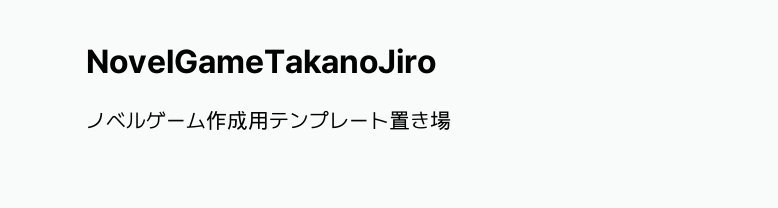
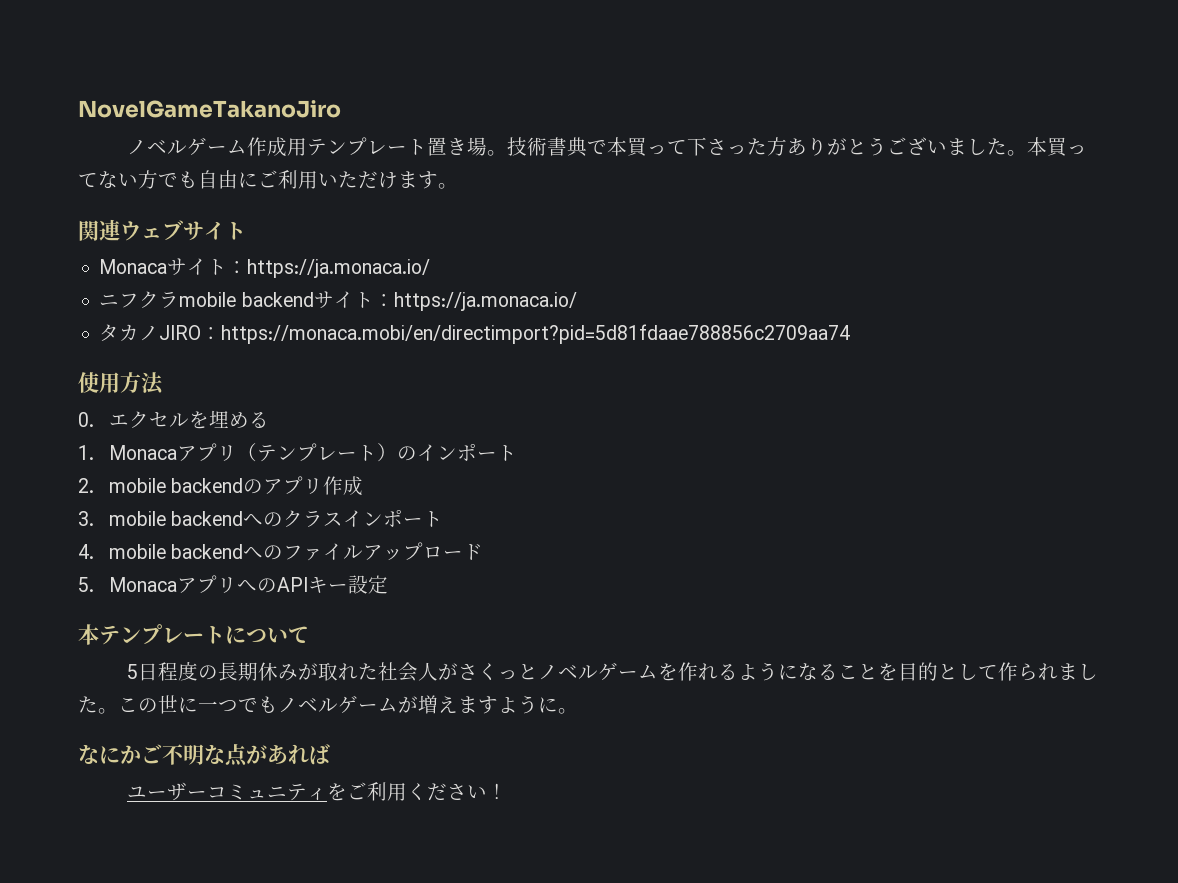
- ノベルゲーム作成用テンプレート置き場
+ ノベルゲーム作成用テンプレート置き場。技術書典で本買って下さった方ありがとうございました。本買ってない方でも自由にご利用いただけます。
+ 関連ウェブサイト
+ Monacaサイト：https://ja.monaca.io/
+ ニフクラmobile backendサイト：https://ja.monaca.io/
+ タカノJIRO：https://monaca.mobi/en/directimport?pid=5d81fdaae788856c2709aa74
+ 使用方法
+ 0.エクセルを埋める
+ 1. Monacaアプリ（テンプレート）のインポート
+ 2. mobile backendのアプリ作成
+ 3. mobile backendへのクラスインポート
+ 4. mobile backendへのファイルアップロード
+ 5. MonacaアプリへのAPIキー設定
+ 本テンプレートについて
+ 5日程度の長期休みが取れた社会人がさくっとノベルゲームを作れるようになることを目的として作られました。この世に一つでもノベルゲームが増えますように。
+ なにかご不明な点があれば
+ ユーザーコミュニティをご利用ください！

